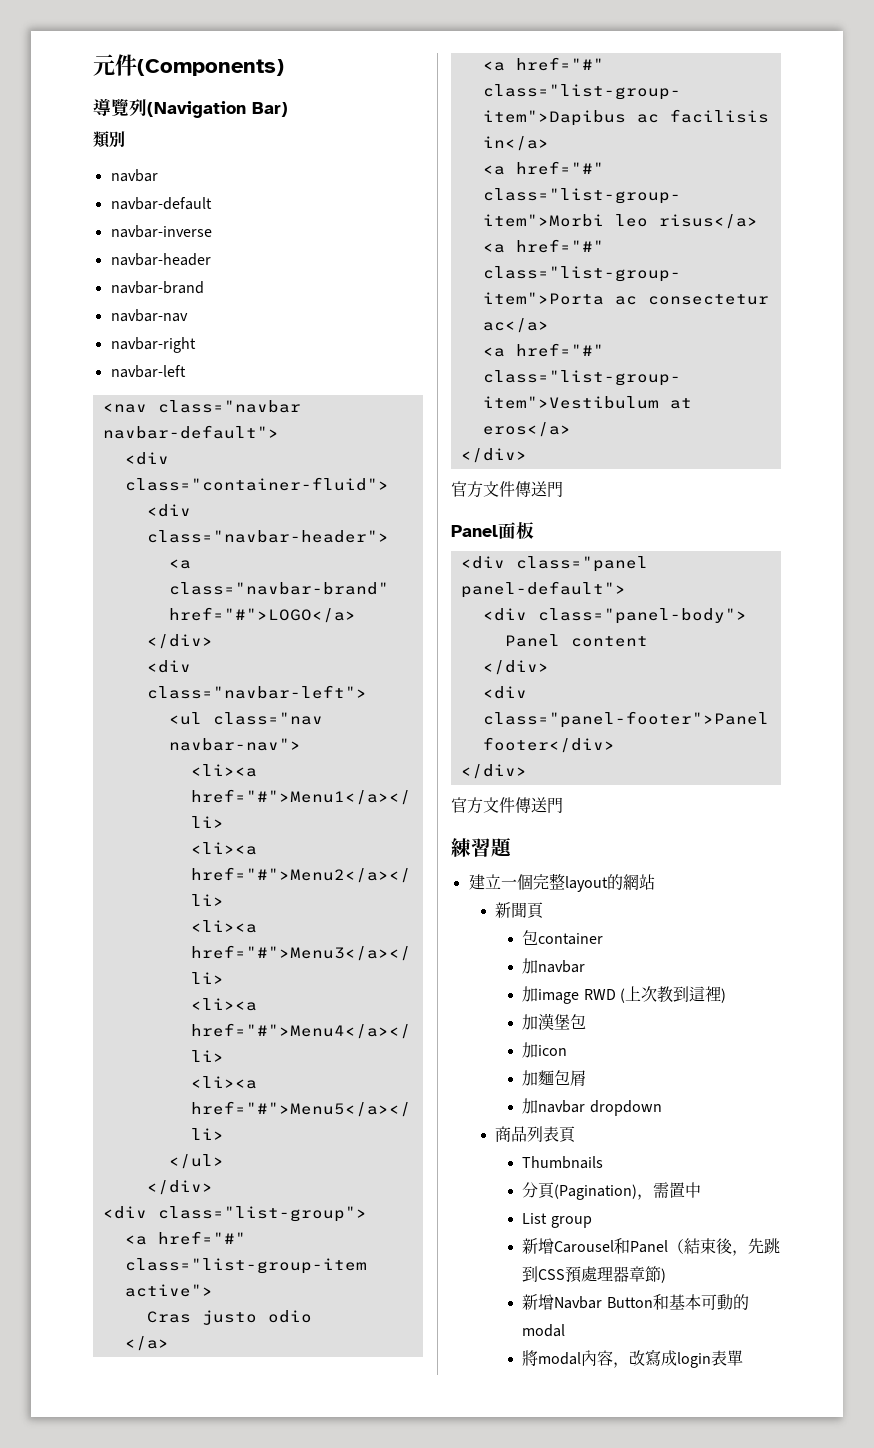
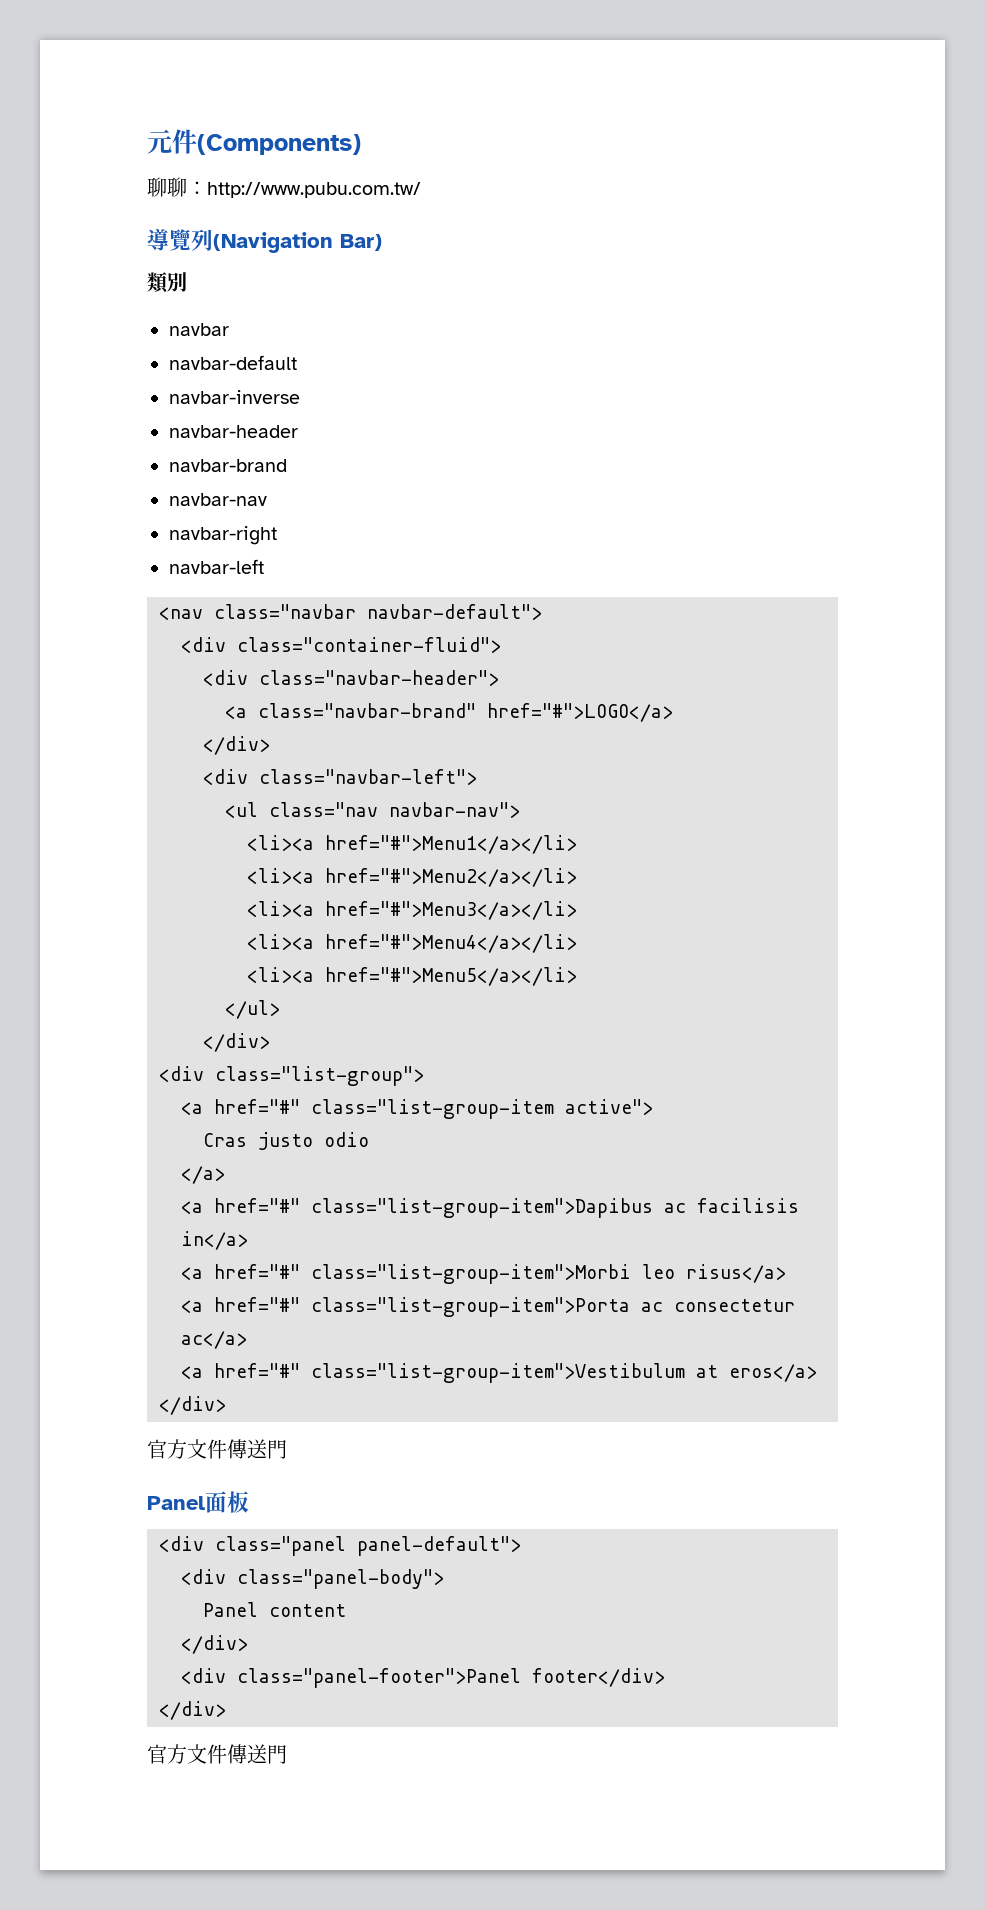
+ 聊聊：http://www.pubu.com.tw/
- 練習題
- 建立一個完整layout的網站
- 新聞頁
- 包container
- 加navbar
- 加image RWD (上次教到這裡)
- 加漢堡包
- 加icon
- 加麵包屑
- 加navbar dropdown
- 商品列表頁
- Thumbnails
- 分頁(Pagination)，需置中
- List group
- 新增Carousel和Panel（結束後，先跳到CSS預處理器章節)
- 新增Navbar Button和基本可動的modal
- 將modal內容，改寫成login表單

